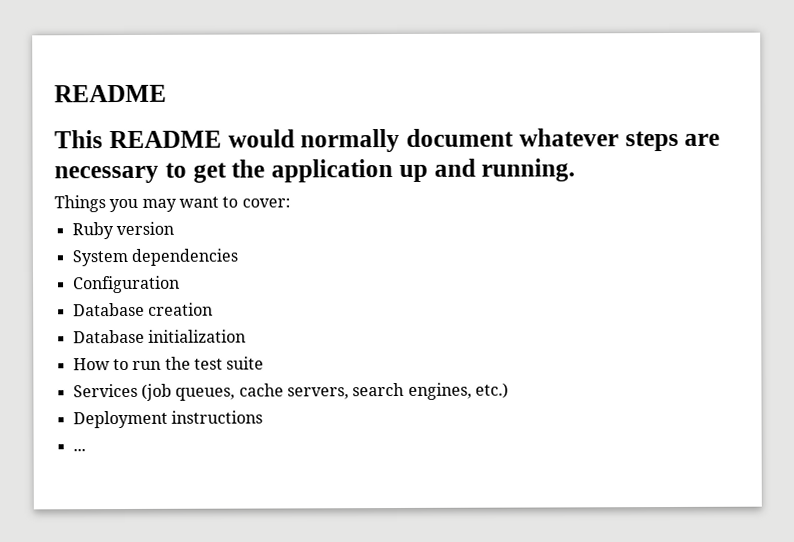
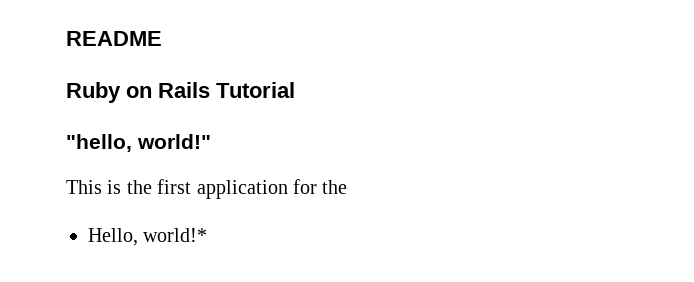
- This README would normally document whatever steps are necessary to get the application up and running.
- Things you may want to cover:
- Ruby version
- System dependencies
- Configuration
- Database creation
- Database initialization
- How to run the test suite
- Services (job queues, cache servers, search engines, etc.)
- Deployment instructions
- ...
+ Ruby on Rails Tutorial
+ "hello, world!"
+ This is the first application for the
+ Hello, world!*

